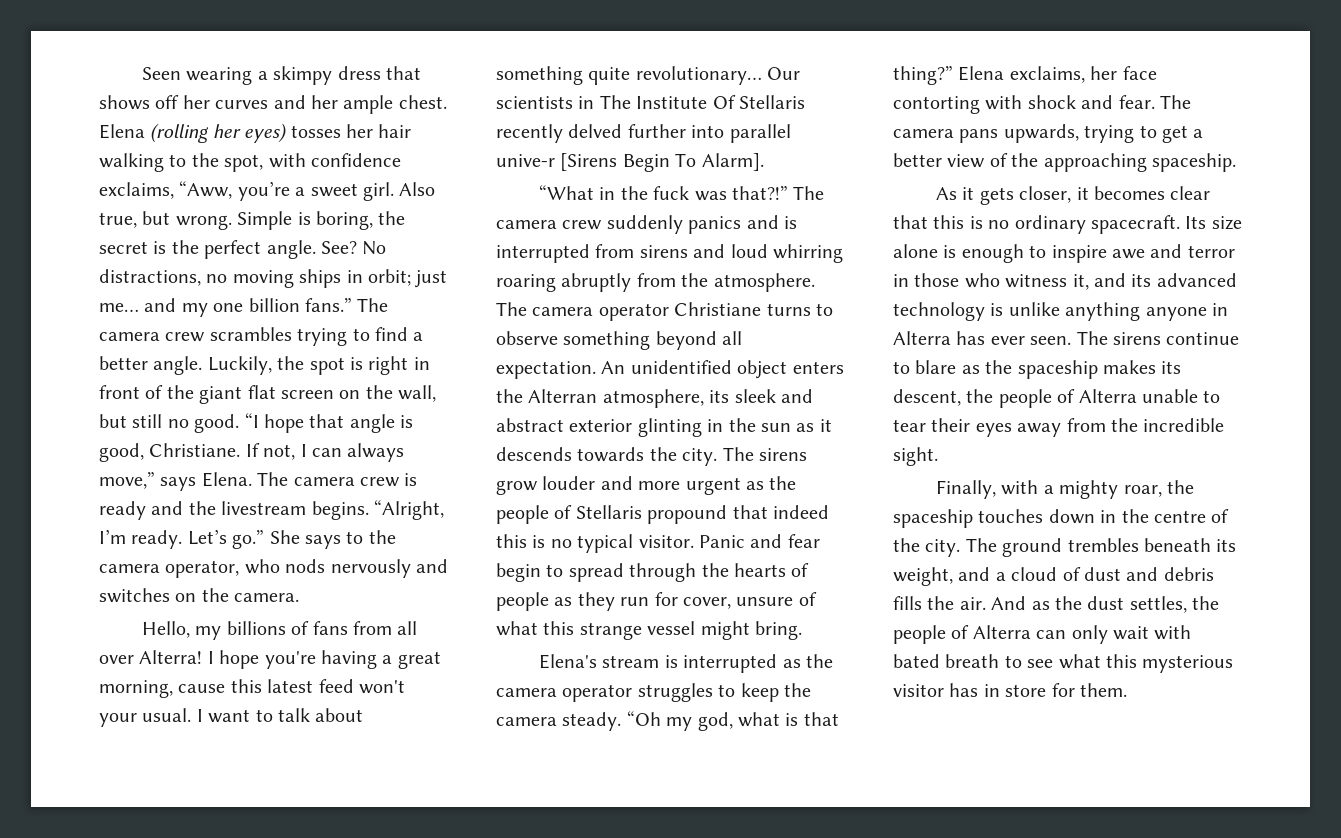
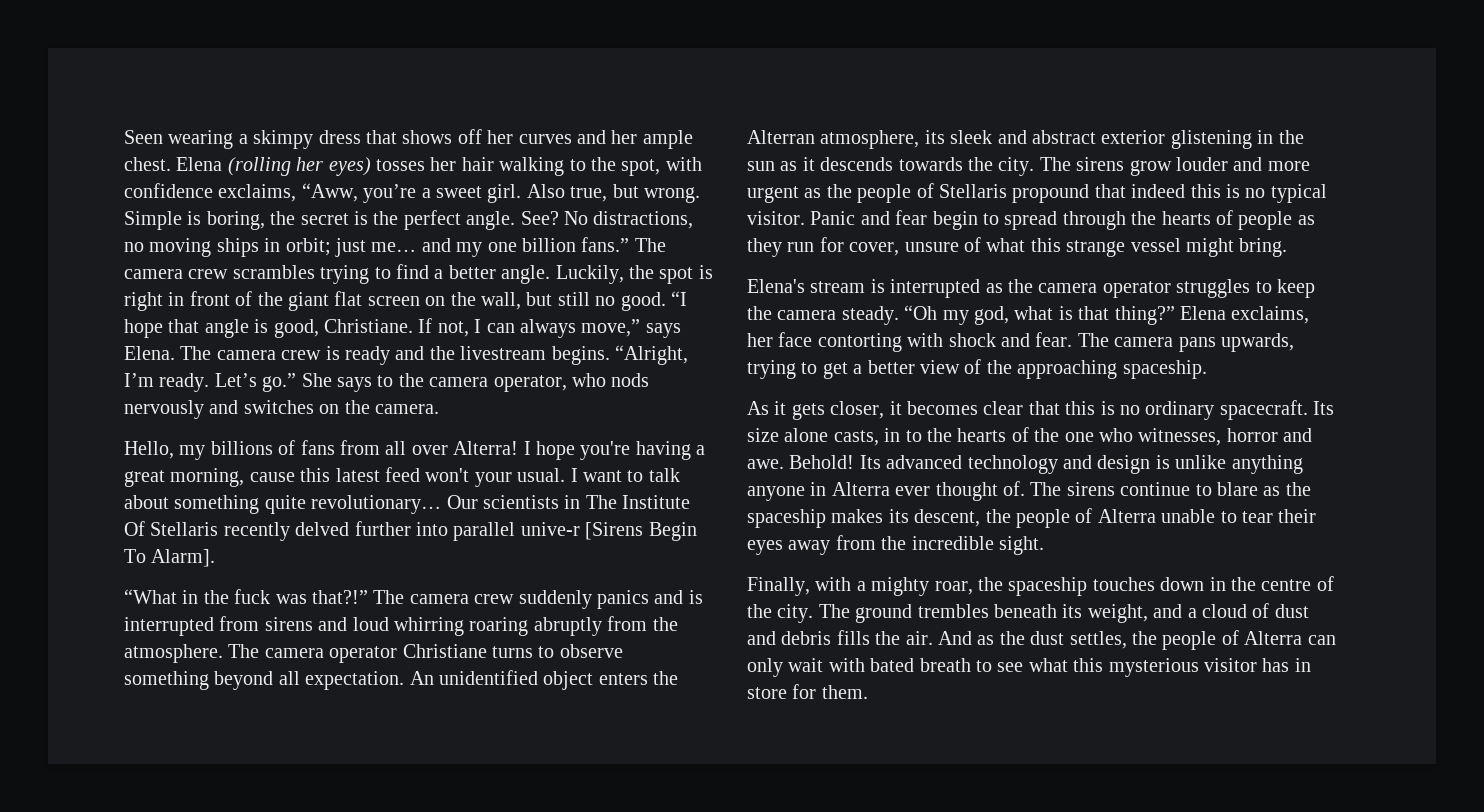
- An unidentified object enters the Alterran atmosphere, its sleek and abstract exterior glinting in the sun as it descends towards the city.
+ An unidentified object enters the Alterran atmosphere, its sleek and abstract exterior glistening in the sun as it descends towards the city.
- Its size alone is enough to inspire awe and terror in those who witness it, and its advanced technology is unlike anything anyone in Alterra has ever seen.
+ Its size alone casts, in to the hearts of the one who witnesses, horror and awe. Behold! Its advanced technology and design is unlike anything anyone in Alterra ever thought of.

